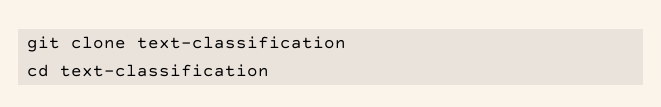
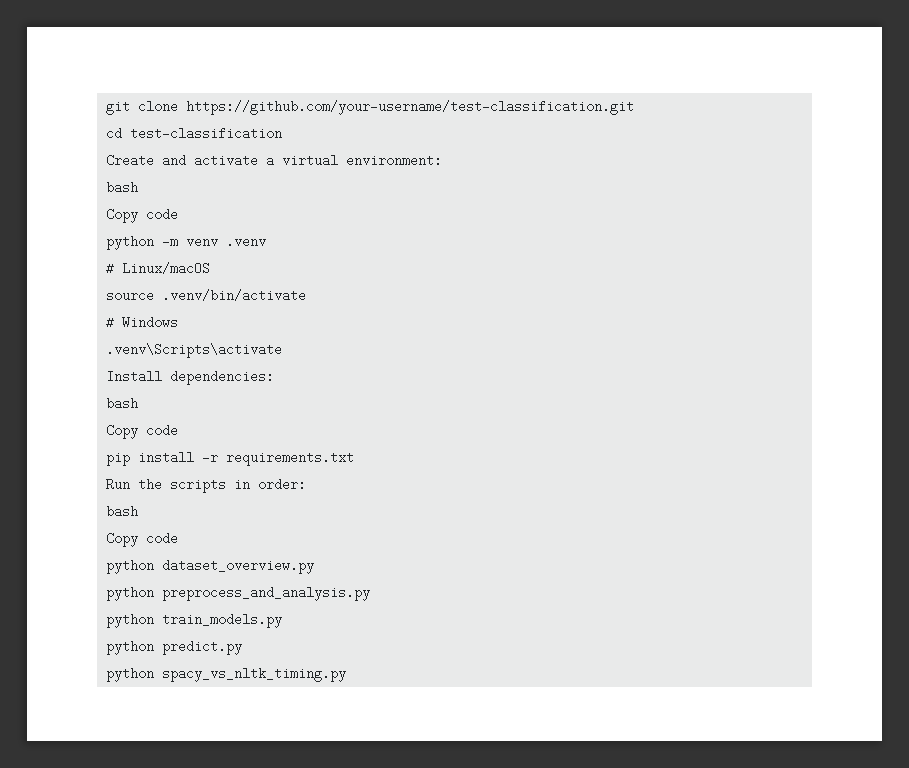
- git clone text-classification
+ git clone https://github.com/your-username/test-classification.git
- cd text-classification
+ cd test-classification
+ Create and activate a virtual environment:
+ bash
+ Copy code
+ python -m venv .venv
+ # Linux/macOS
+ source .venv/bin/activate
+ # Windows
+ .venv\Scripts\activate
+ Install dependencies:
+ bash
+ Copy code
+ pip install -r requirements.txt
+ Run the scripts in order:
+ bash
+ Copy code
+ python dataset_overview.py
+ python preprocess_and_analysis.py
+ python train_models.py
+ python predict.py
+ python spacy_vs_nltk_timing.py

